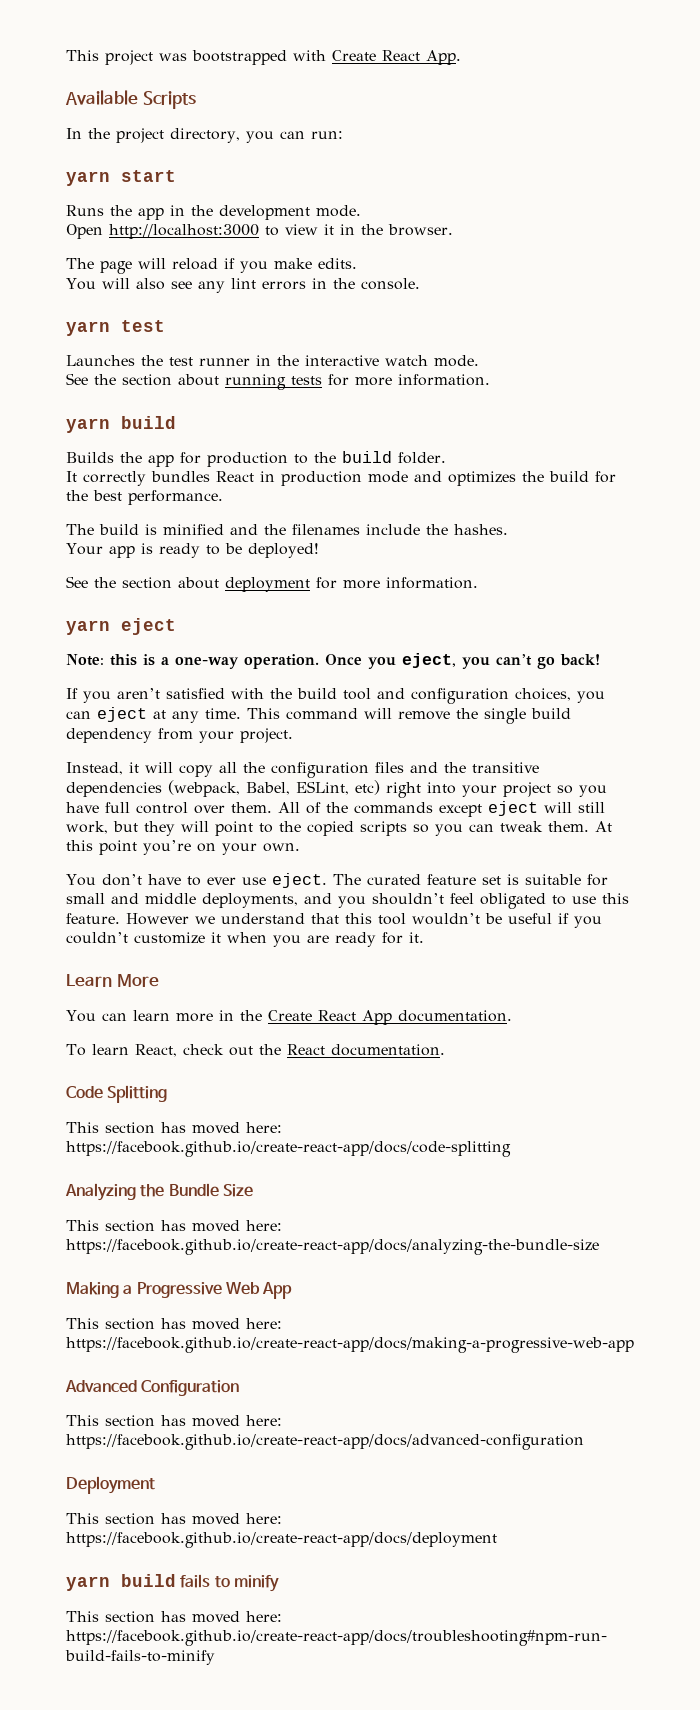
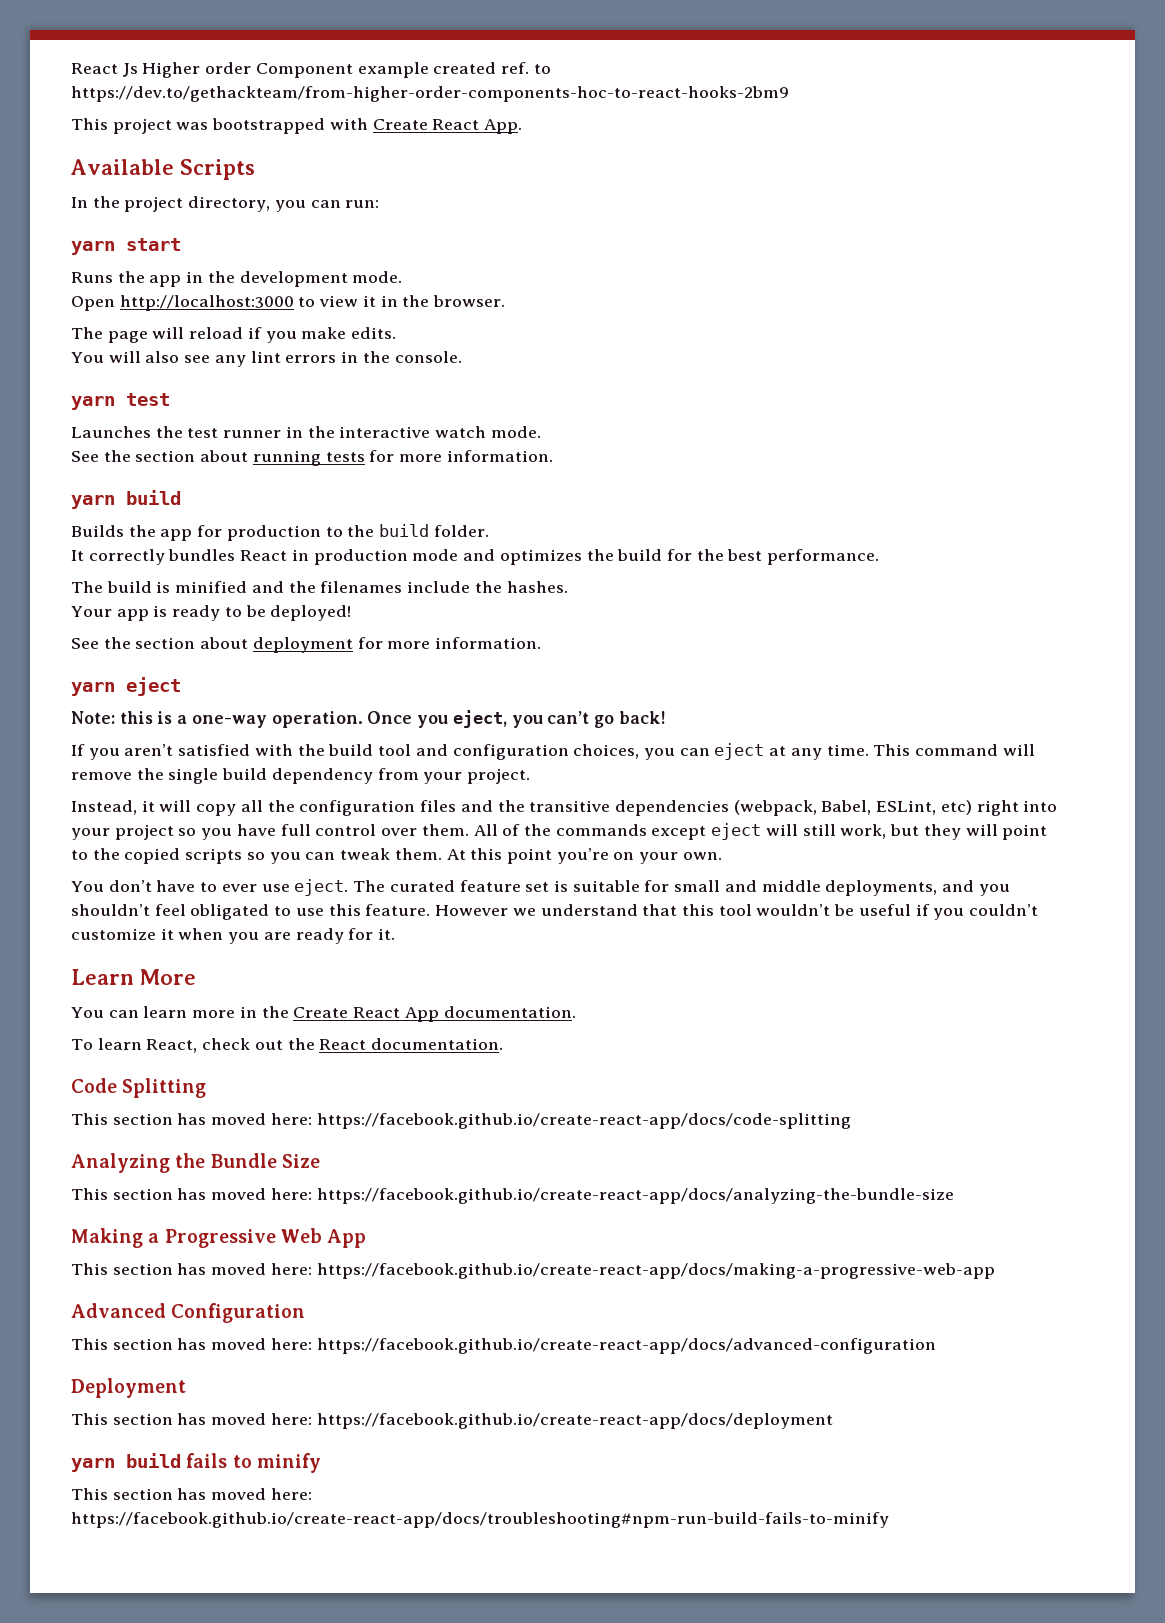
+ React Js Higher order Component example created ref. to https://dev.to/gethackteam/from-higher-order-components-hoc-to-react-hooks-2bm9

